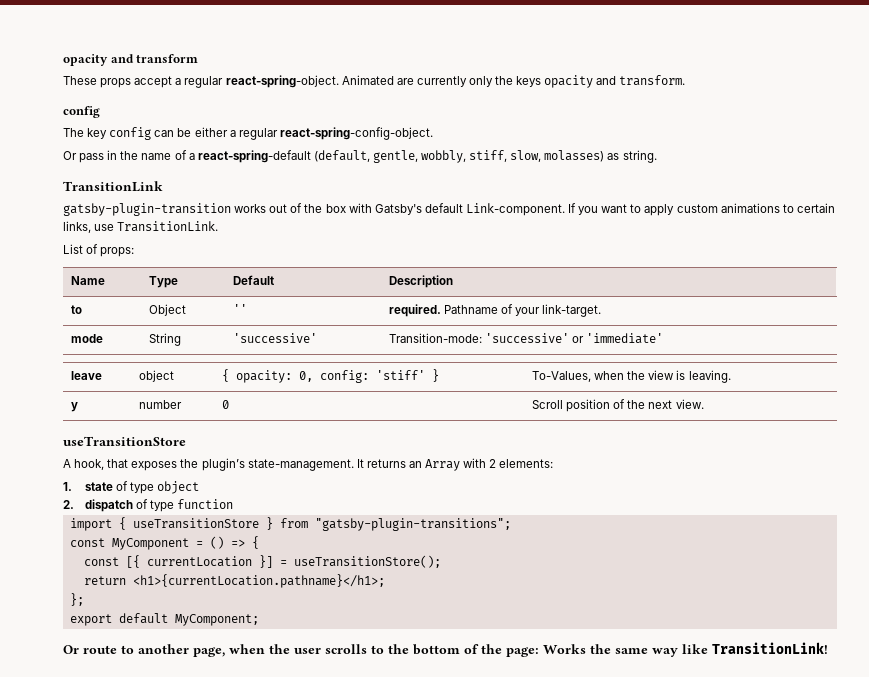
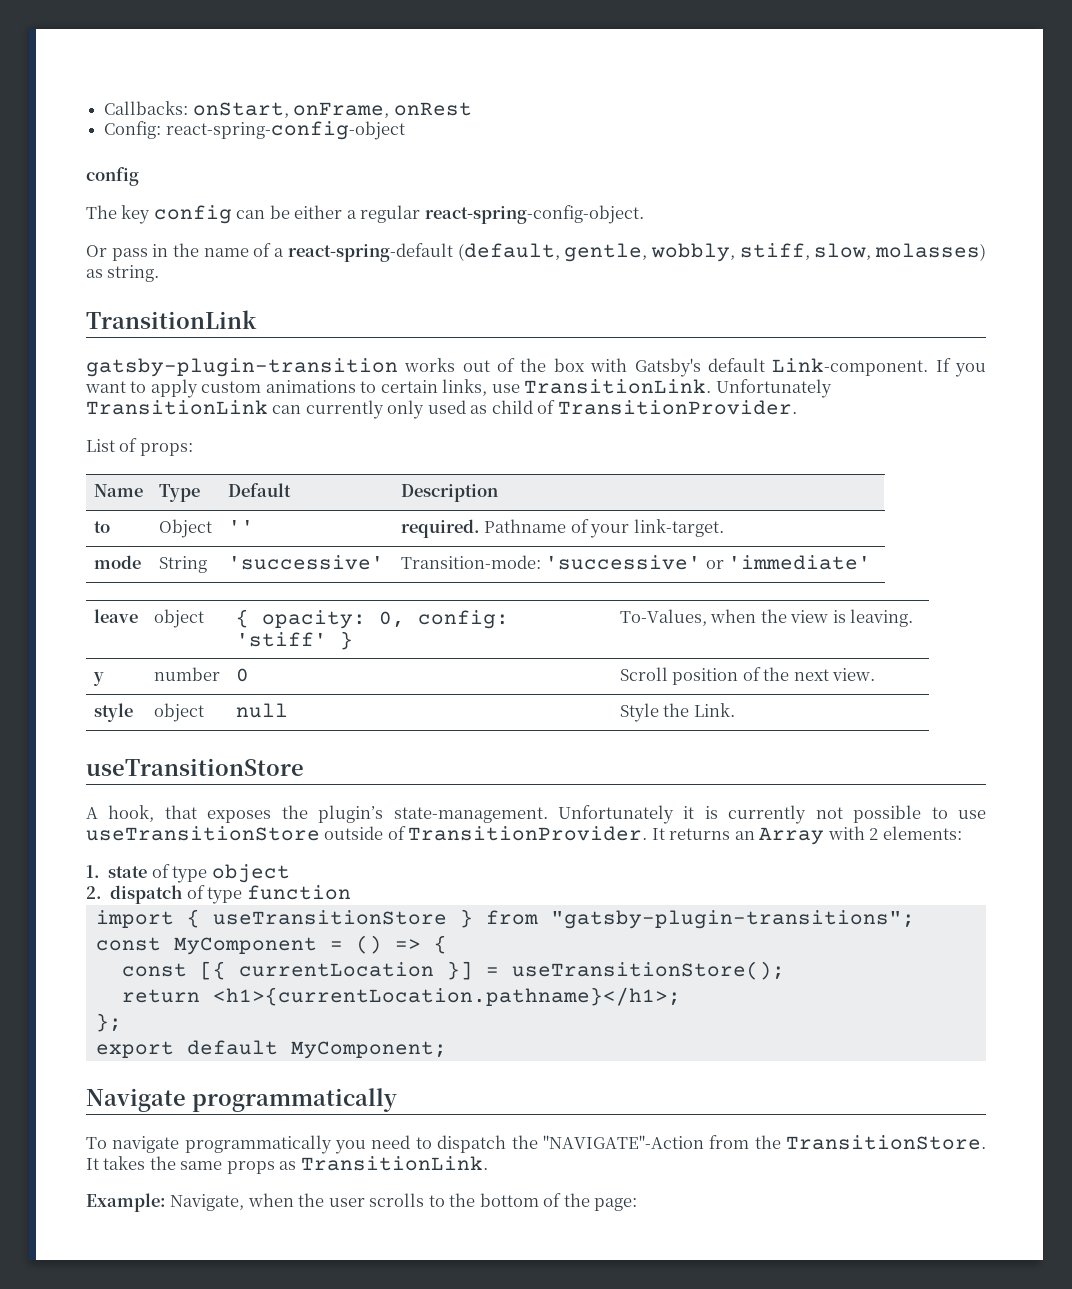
- opacity and transform
- These props accept a regular react-spring-object. Animated are currently only the keys opacity and transform.
+ Callbacks: onStart, onFrame, onRest
+ Config: react-spring-config-object
+ Unfortunately TransitionLink can currently only used as child of TransitionProvider.
+ style | object | null | Style the Link.
+ Unfortunately it is currently not possible to use useTransitionStore outside of TransitionProvider.
- Or route to another page, when the user scrolls to the bottom of the page: Works the same way like TransitionLink!
+ Navigate programmatically
+ To navigate programmatically you need to dispatch the "NAVIGATE"-Action from the TransitionStore. It takes the same props as TransitionLink.
+ Example: Navigate, when the user scrolls to the bottom of the page:

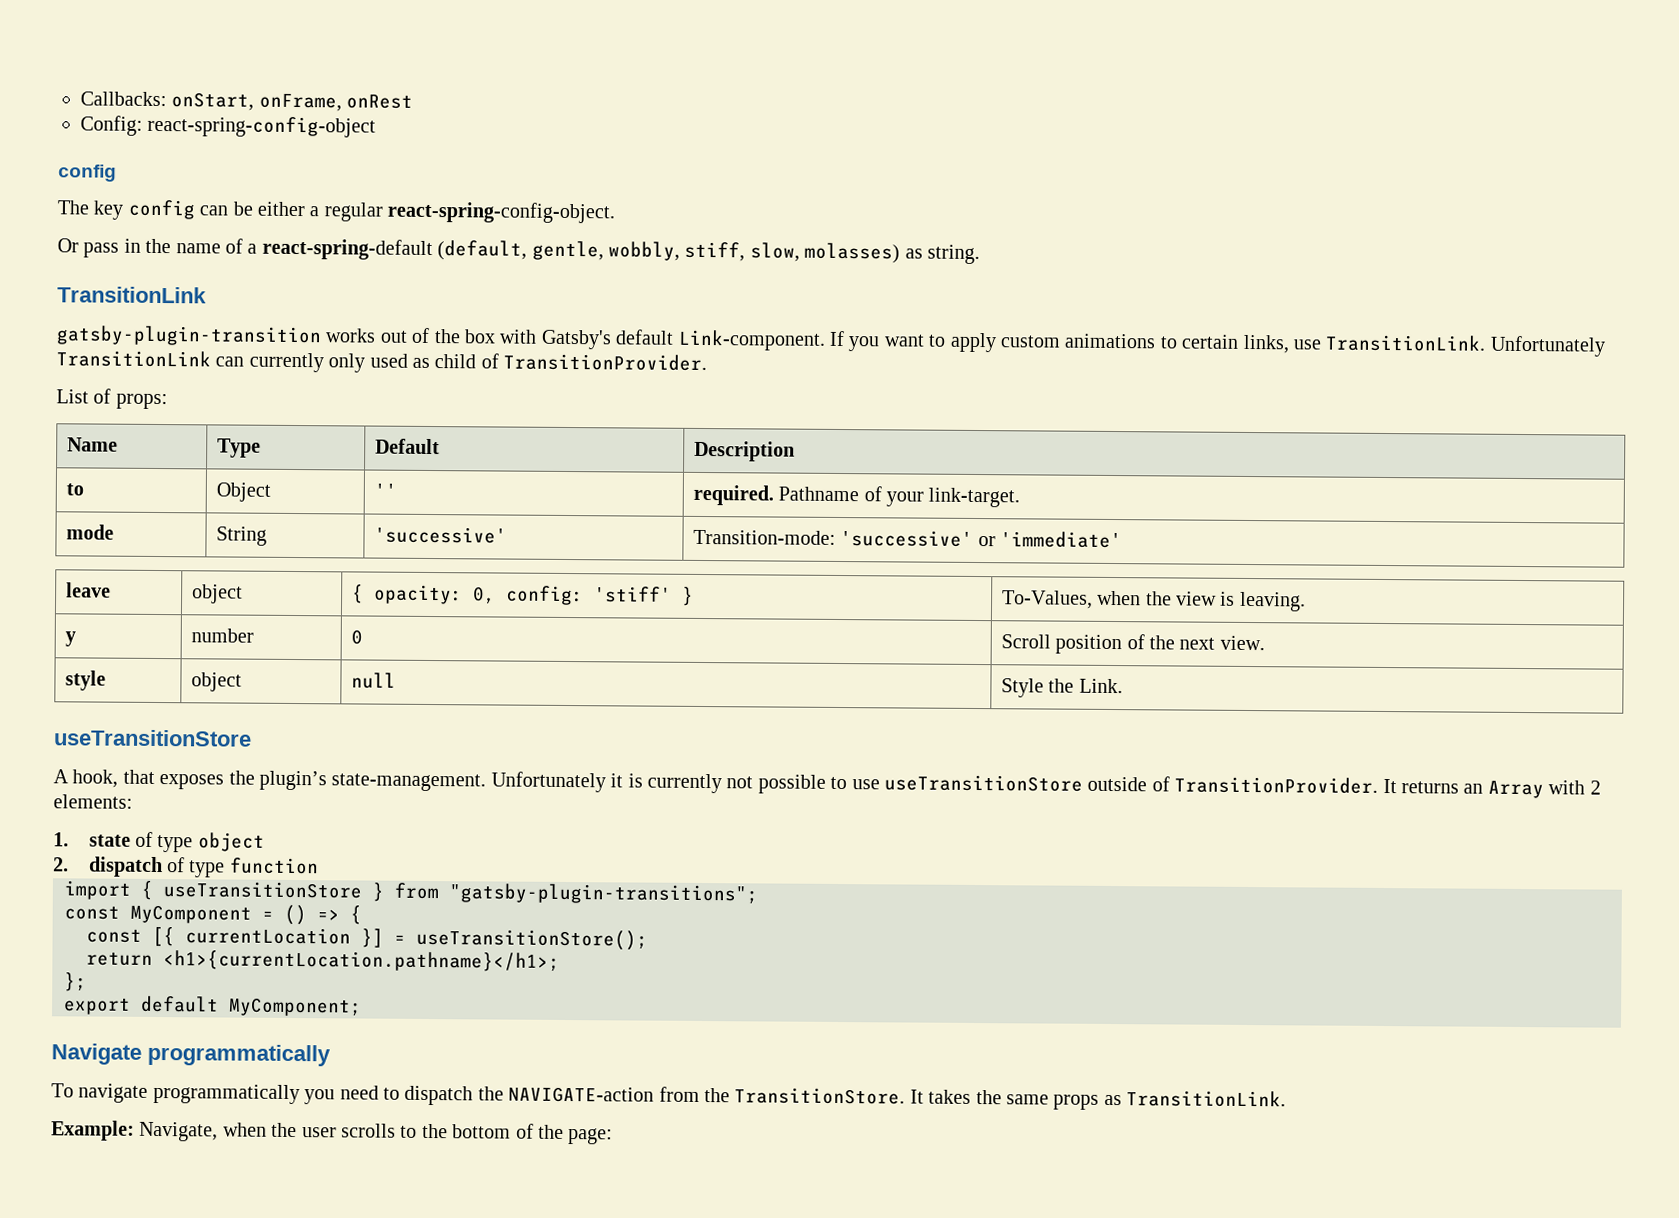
- To navigate programmatically you need to dispatch the "NAVIGATE"-Action from the TransitionStore.
+ To navigate programmatically you need to dispatch the NAVIGATE-action from the TransitionStore.

